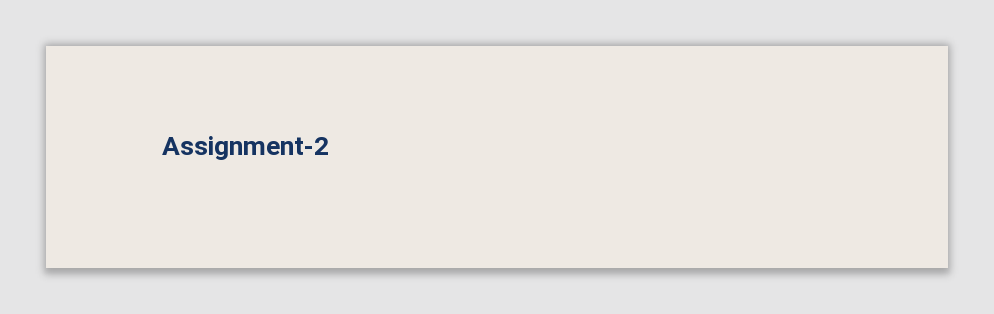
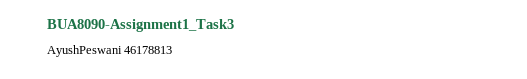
- Assignment-2
+ BUA8090-Assignment1_Task3
+ AyushPeswani 46178813

